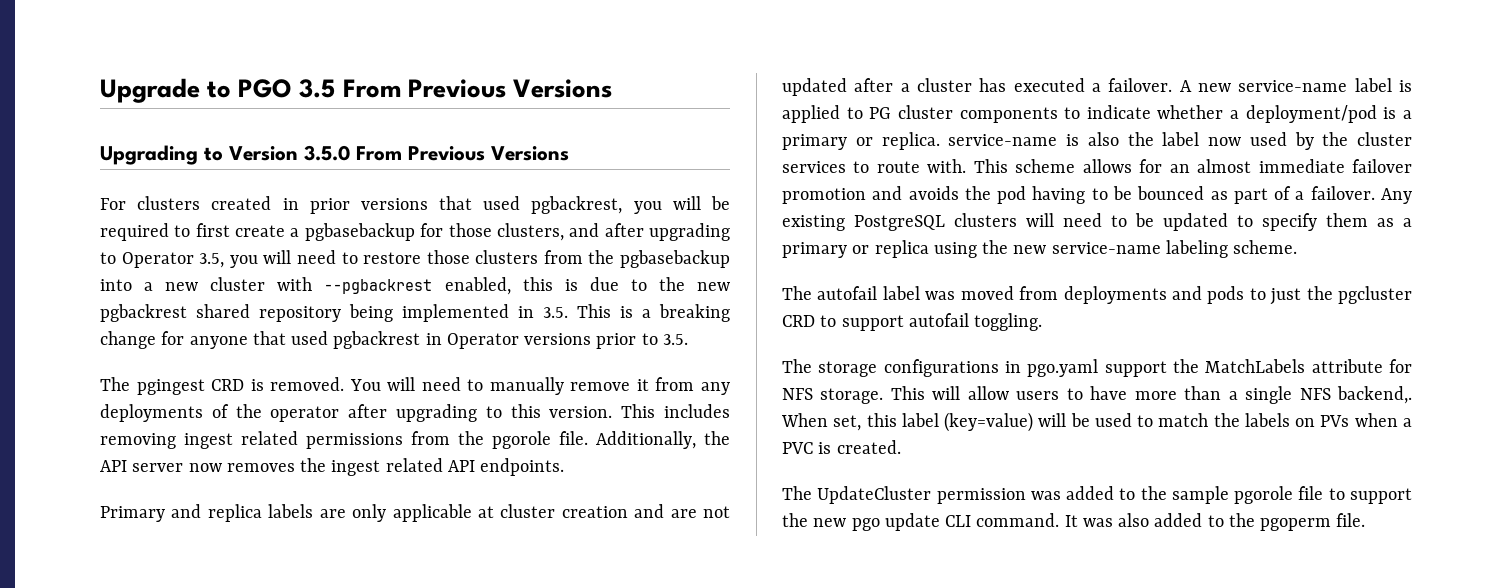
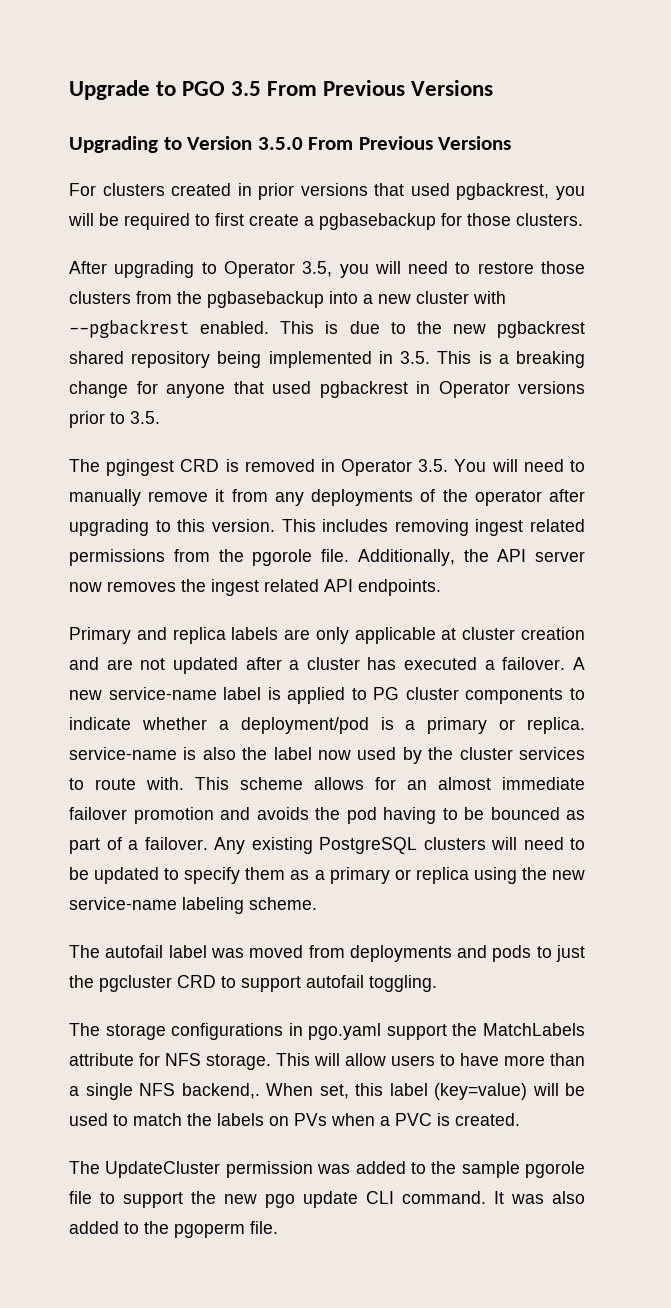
- For clusters created in prior versions that used pgbackrest, you will be required to first create a pgbasebackup for those clusters, and after upgrading to Operator 3.5, you will need to restore those clusters from the pgbasebackup into a new cluster with --pgbackrest enabled, this is due to the new pgbackrest shared repository being implemented in 3.5. This is a breaking change for anyone that used pgbackrest in Operator versions prior to 3.5.
+ For clusters created in prior versions that used pgbackrest, you will be required to first create a pgbasebackup for those clusters.
+ After upgrading to Operator 3.5, you will need to restore those clusters from the pgbasebackup into a new cluster with --pgbackrest enabled. This is due to the new pgbackrest shared repository being implemented in 3.5. This is a breaking change for anyone that used pgbackrest in Operator versions prior to 3.5.
- The pgingest CRD is removed. You will need to manually remove it from any deployments of the operator after upgrading to this version.
+ The pgingest CRD is removed in Operator 3.5. You will need to manually remove it from any deployments of the operator after upgrading to this version.

